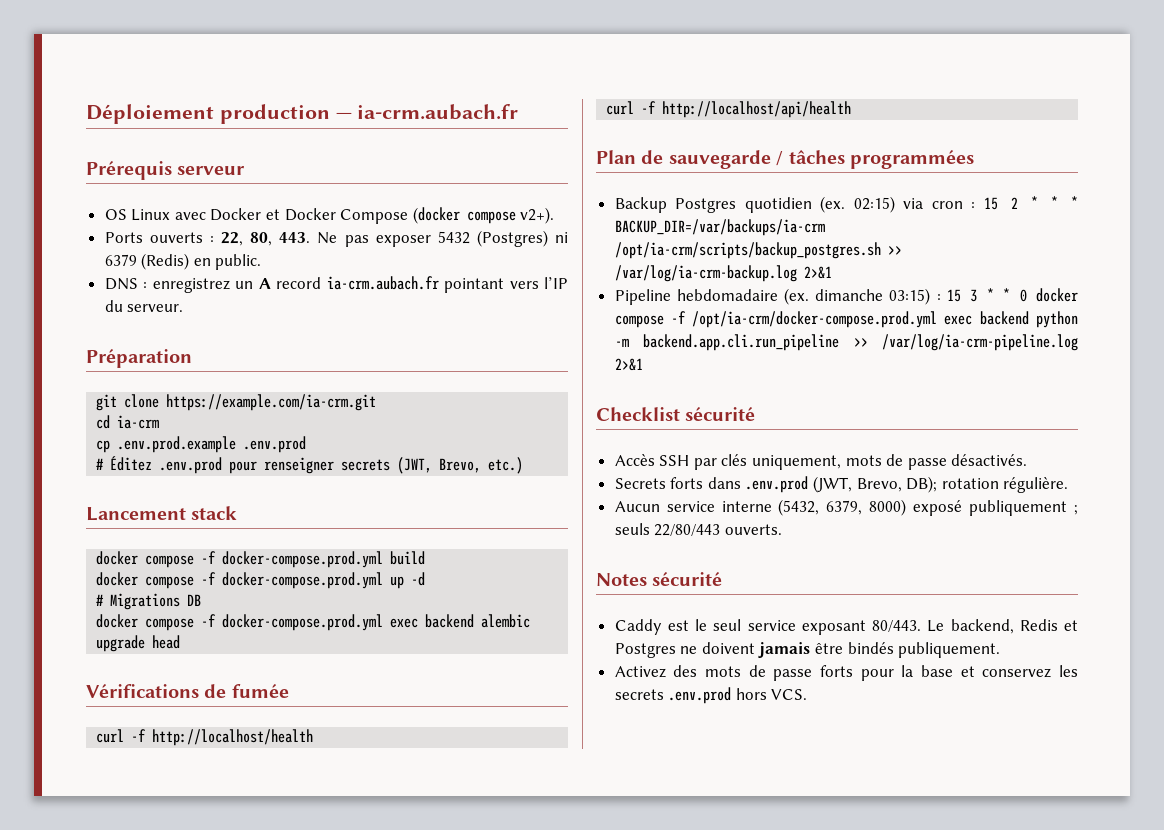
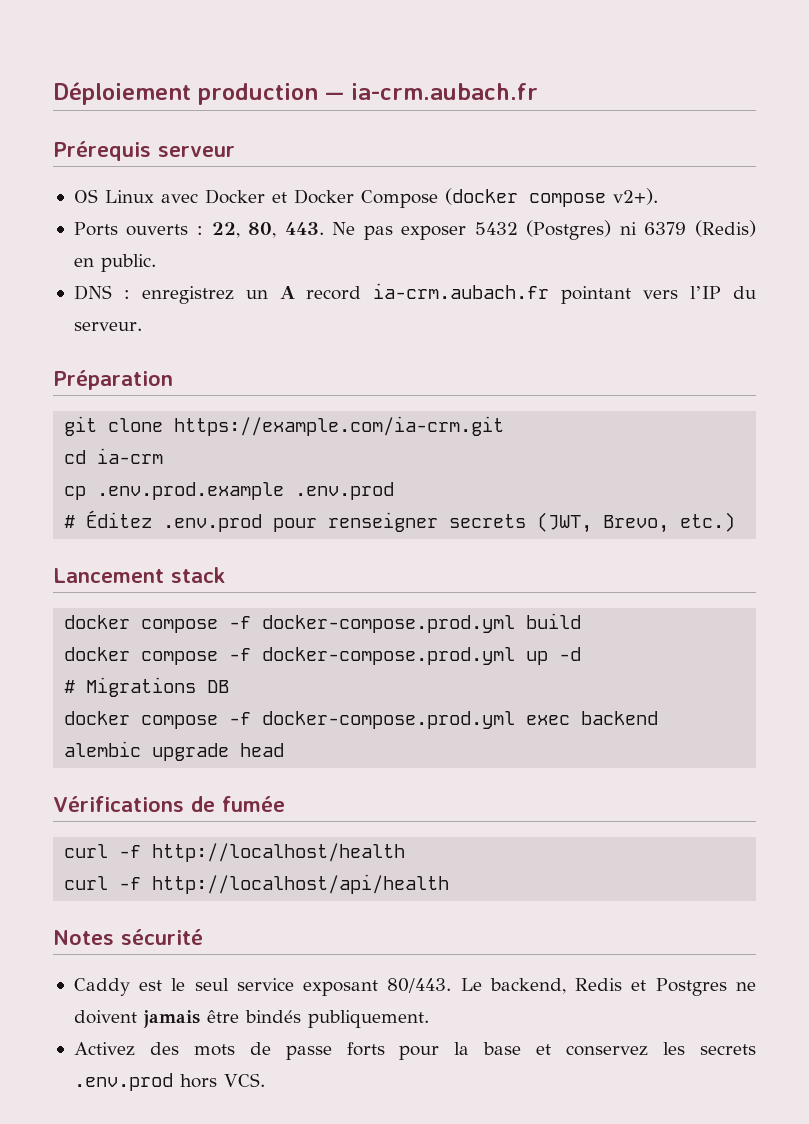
- Plan de sauvegarde / tâches programmées
- Backup Postgres quotidien (ex. 02:15) via cron : 15 2 * * * BACKUP_DIR=/var/backups/ia-crm /opt/ia-crm/scripts/backup_postgres.sh >> /var/log/ia-crm-backup.log 2>&1
- Pipeline hebdomadaire (ex. dimanche 03:15) : 15 3 * * 0 docker compose -f /opt/ia-crm/docker-compose.prod.yml exec backend python -m backend.app.cli.run_pipeline >> /var/log/ia-crm-pipeline.log 2>&1
- Checklist sécurité
- Accès SSH par clés uniquement, mots de passe désactivés.
- Secrets forts dans .env.prod (JWT, Brevo, DB); rotation régulière.
- Aucun service interne (5432, 6379, 8000) exposé publiquement ; seuls 22/80/443 ouverts.

